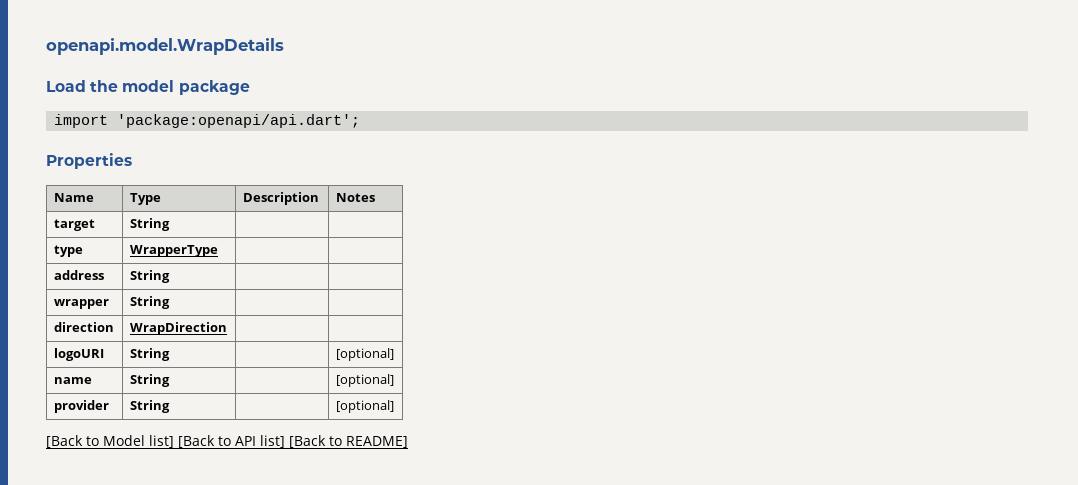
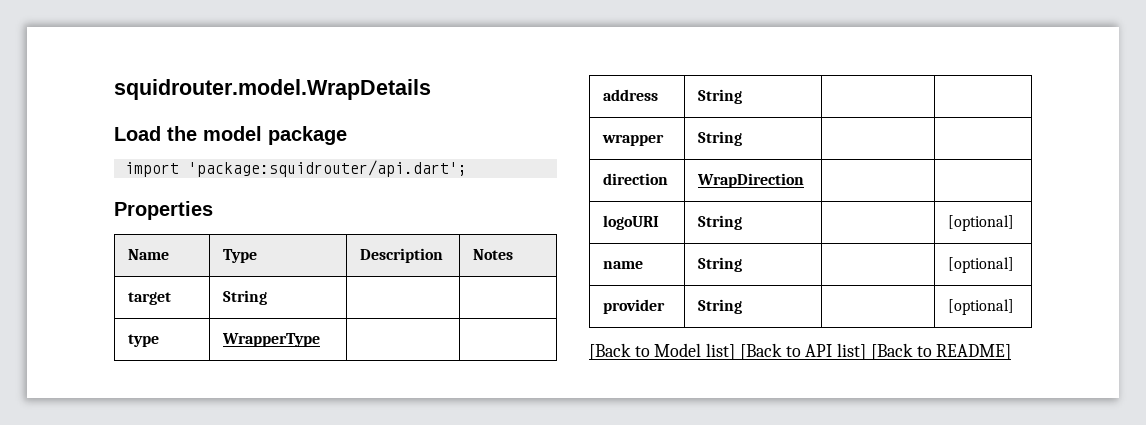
- openapi.model.WrapDetails
+ squidrouter.model.WrapDetails
- import 'package:openapi/api.dart';
+ import 'package:squidrouter/api.dart';

